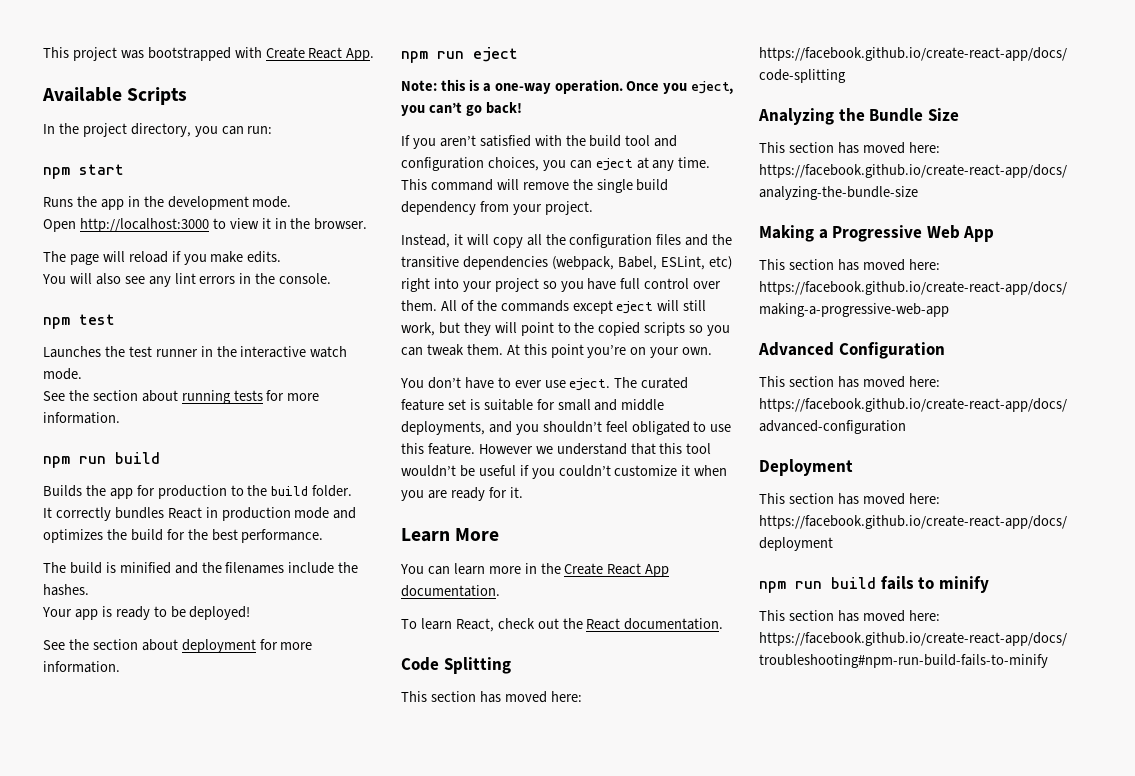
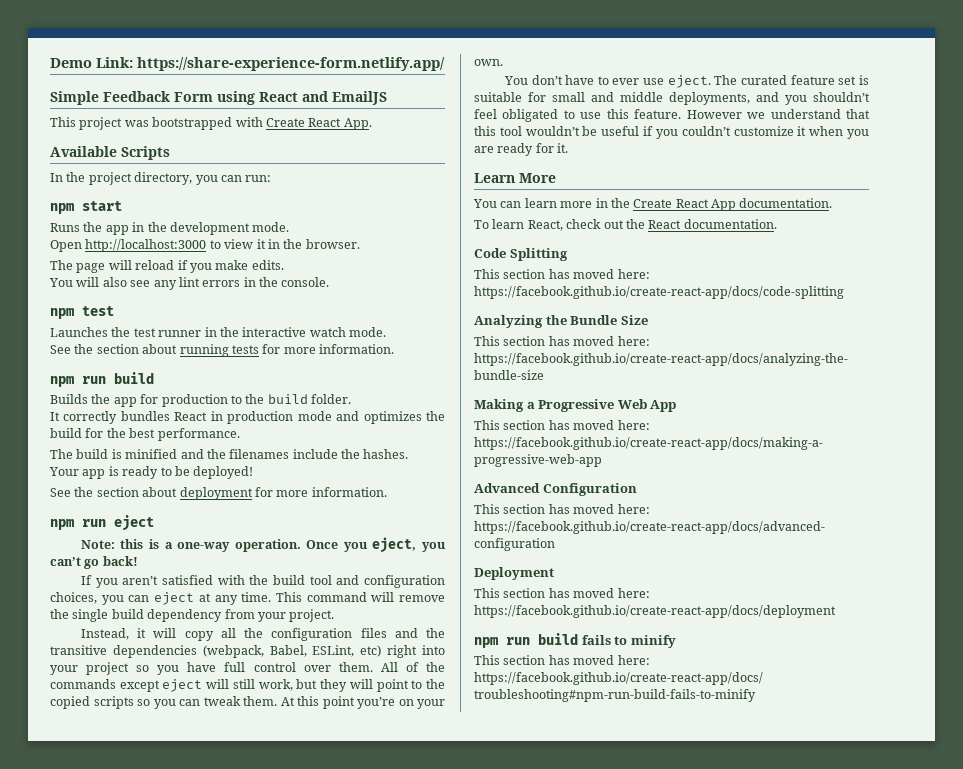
+ Demo Link: https://share-experience-form.netlify.app/
+ Simple Feedback Form using React and EmailJS

